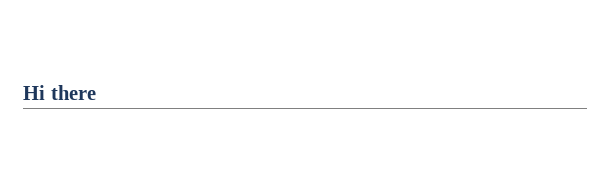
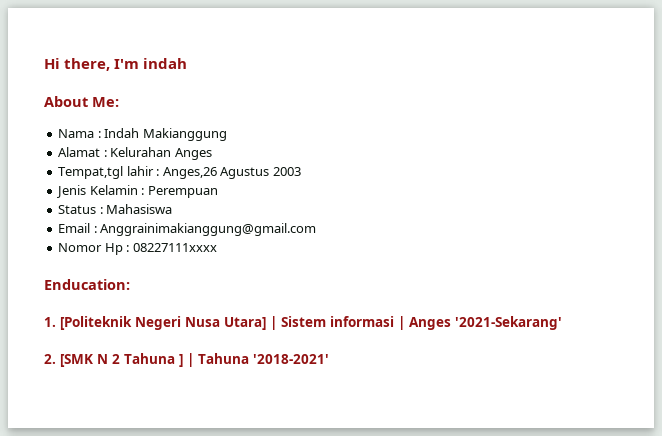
- Hi there
+ Hi there, I'm indah
+ About Me:
+ Nama : Indah Makianggung
+ Alamat : Kelurahan Anges
+ Tempat,tgl lahir : Anges,26 Agustus 2003
+ Jenis Kelamin : Perempuan
+ Status : Mahasiswa
+ Email : Anggrainimakianggung@gmail.com
+ Nomor Hp : 08227111xxxx
+ Enducation:
+ 1. [Politeknik Negeri Nusa Utara] | Sistem informasi | Anges '2021-Sekarang'
+ 2. [SMK N 2 Tahuna ] | Tahuna '2018-2021'

